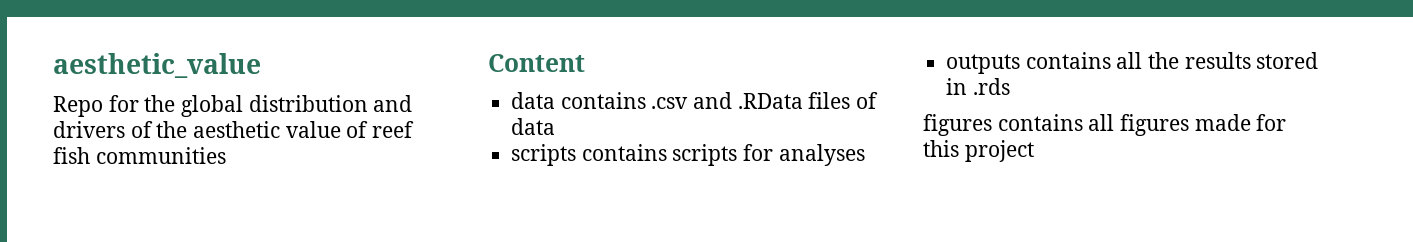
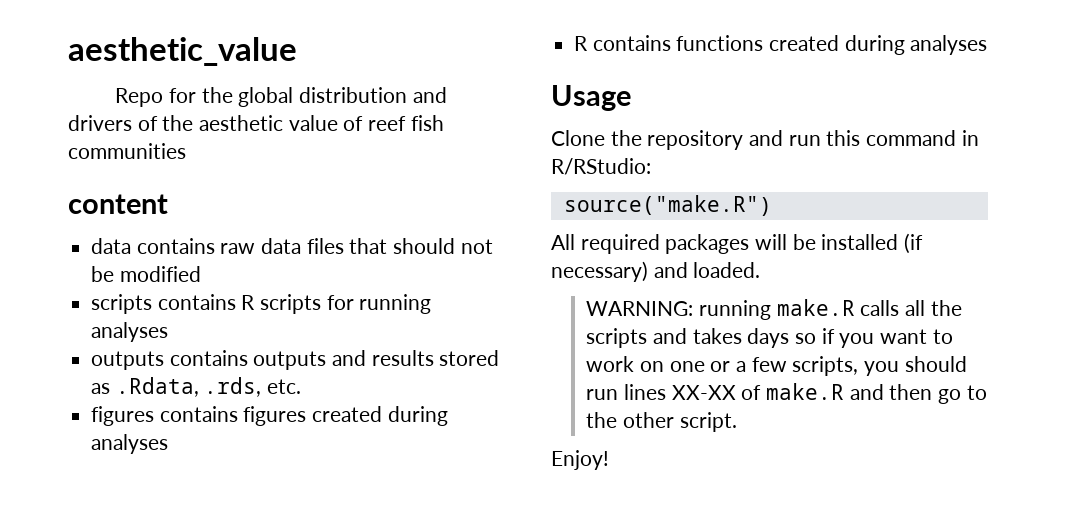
- Content
+ content
- data contains .csv and .RData files of data
+ data contains raw data files that should not be modified
- scripts contains scripts for analyses
+ scripts contains R scripts for running analyses
- outputs contains all the results stored in .rds
- figures contains all figures made for this project
+ outputs contains outputs and results stored as .Rdata, .rds, etc.
+ figures contains figures created during analyses
+ R contains functions created during analyses
+ Usage
+ Clone the repository and run this command in R/RStudio:
+ source("make.R")
+ All required packages will be installed (if necessary) and loaded.
+ WARNING: running make.R calls all the scripts and takes days so if you want to work on one or a few scripts, you should run lines XX-XX of make.R and then go to the other script.
+ Enjoy!

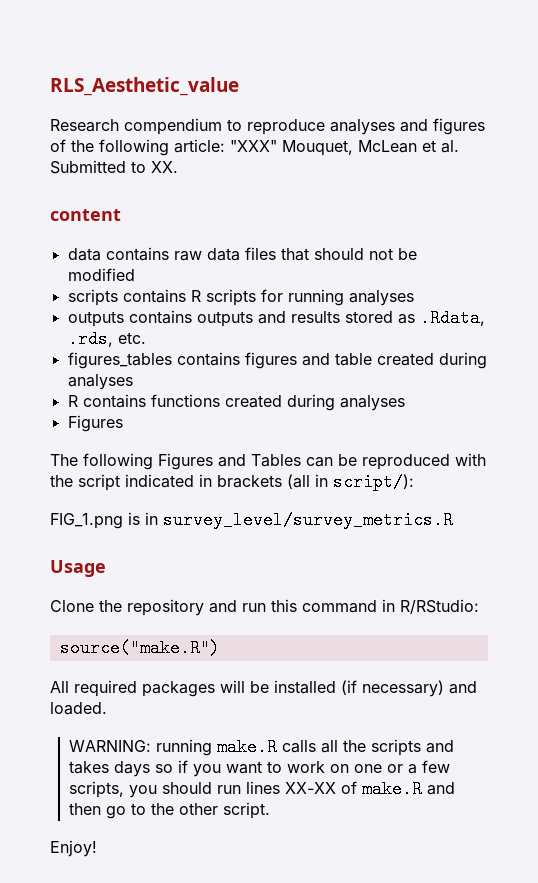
- aesthetic_value
- Repo for the global distribution and drivers of the aesthetic value of reef fish communities
+ RLS_Aesthetic_value
+ Research compendium to reproduce analyses and figures of the following article: "XXX" Mouquet, McLean et al. Submitted to XX.
- figures contains figures created during analyses
+ figures_tables contains figures and table created during analyses
  R contains functions created during analyses
+ Figures
+ The following Figures and Tables can be reproduced with the script indicated in brackets (all in script/):
+ FIG_1.png is in survey_level/survey_metrics.R

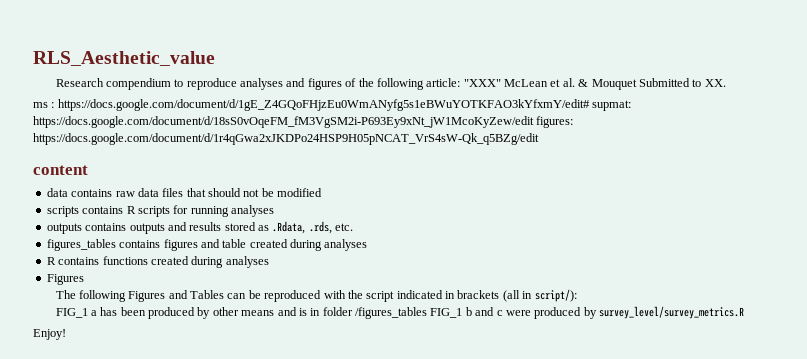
- Research compendium to reproduce analyses and figures of the following article: "XXX" Mouquet, McLean et al. Submitted to XX.
+ Research compendium to reproduce analyses and figures of the following article: "XXX" McLean et al. & Mouquet Submitted to XX.
+ ms : https://docs.google.com/document/d/1gE_Z4GQoFHjzEu0WmANyfg5s1eBWuYOTKFAO3kYfxmY/edit# supmat: https://docs.google.com/document/d/18sS0vOqeFM_fM3VgSM2i-P693Ey9xNt_jW1McoKyZew/edit figures: https://docs.google.com/document/d/1r4qGwa2xJKDPo24HSP9H05pNCAT_VrS4sW-Qk_q5BZg/edit
- FIG_1.png is in survey_level/survey_metrics.R
- Usage
- Clone the repository and run this command in R/RStudio:
- source("make.R")
- All required packages will be installed (if necessary) and loaded.
- WARNING: running make.R calls all the scripts and takes days so if you want to work on one or a few scripts, you should run lines XX-XX of make.R and then go to the other script.
+ FIG_1 a has been produced by other means and is in folder /figures_tables FIG_1 b and c were produced by survey_level/survey_metrics.R

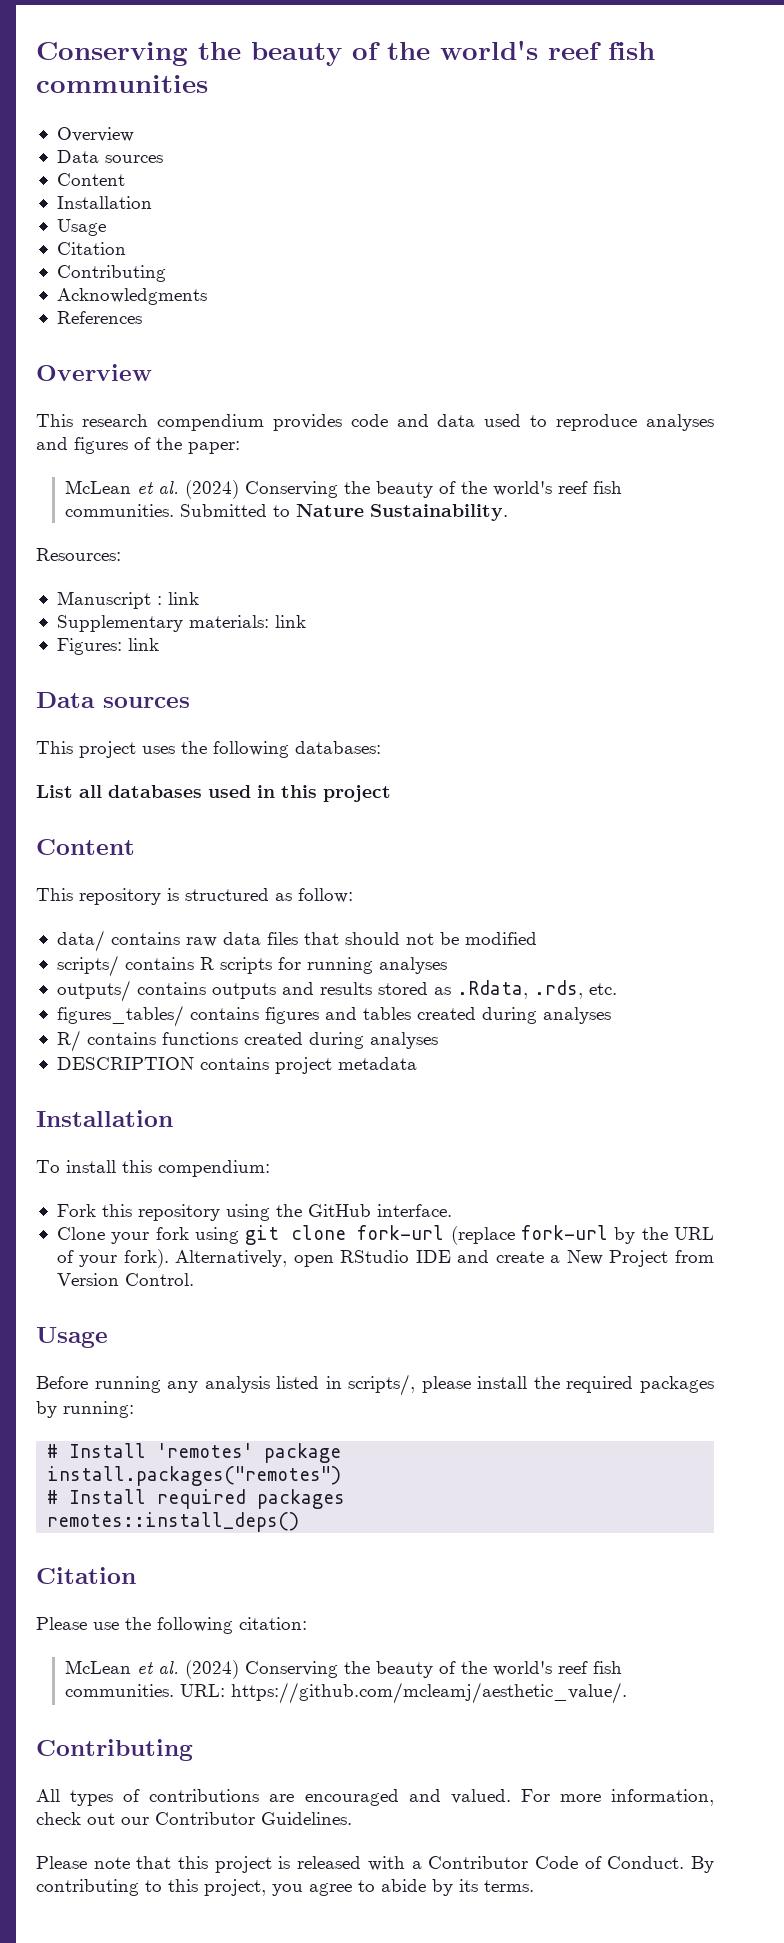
- RLS_Aesthetic_value
- Research compendium to reproduce analyses and figures of the following article: "XXX" McLean et al. & Mouquet Submitted to XX.
- ms : https://docs.google.com/document/d/1gE_Z4GQoFHjzEu0WmANyfg5s1eBWuYOTKFAO3kYfxmY/edit# supmat: https://docs.google.com/document/d/18sS0vOqeFM_fM3VgSM2i-P693Ey9xNt_jW1McoKyZew/edit figures: https://docs.google.com/document/d/1r4qGwa2xJKDPo24HSP9H05pNCAT_VrS4sW-Qk_q5BZg/edit
- content
- data contains raw data files that should not be modified
+ Conserving the beauty of the world's reef fish communities
+ Overview
+ Data sources
+ Content
+ Installation
+ Usage
+ Citation
+ Contributing
+ Acknowledgments
+ References
+ Overview
+ This research compendium provides code and data used to reproduce analyses and figures of the paper:
+ McLean et al. (2024) Conserving the beauty of the world's reef fish communities. Submitted to Nature Sustainability.
+ Resources:
+ Manuscript : link
+ Supplementary materials: link
+ Figures: link
+ Data sources
+ This project uses the following databases:
+ List all databases used in this project
+ Content
+ This repository is structured as follow:
+ data/ contains raw data files that should not be modified
- scripts contains R scripts for running analyses
+ scripts/ contains R scripts for running analyses
- outputs contains outputs and results stored as .Rdata, .rds, etc.
+ outputs/ contains outputs and results stored as .Rdata, .rds, etc.
- figures_tables contains figures and table created during analyses
- R contains functions created during analyses
- Figures
- The following Figures and Tables can be reproduced with the script indicated in brackets (all in script/):
- FIG_1 a has been produced by other means and is in folder /figures_tables FIG_1 b and c were produced by survey_level/survey_metrics.R
- Enjoy!
+ figures_tables/ contains figures and tables created during analyses
+ R/ contains functions created during analyses
+ DESCRIPTION contains project metadata
+ Installation
+ To install this compendium:
+ Fork this repository using the GitHub interface.
+ Clone your fork using git clone fork-url (replace fork-url by the URL of your fork). Alternatively, open RStudio IDE and create a New Project from Version Control.
+ Usage
+ Before running any analysis listed in scripts/, please install the required packages by running:
+ # Install 'remotes' package
+ install.packages("remotes")
+ # Install required packages
+ remotes::install_deps()
+ Citation
+ Please use the following citation:
+ McLean et al. (2024) Conserving the beauty of the world's reef fish communities. URL: https://github.com/mcleamj/aesthetic_value/.
+ Contributing
+ All types of contributions are encouraged and valued. For more information, check out our Contributor Guidelines.
+ Please note that this project is released with a Contributor Code of Conduct. By contributing to this project, you agree to abide by its terms.

